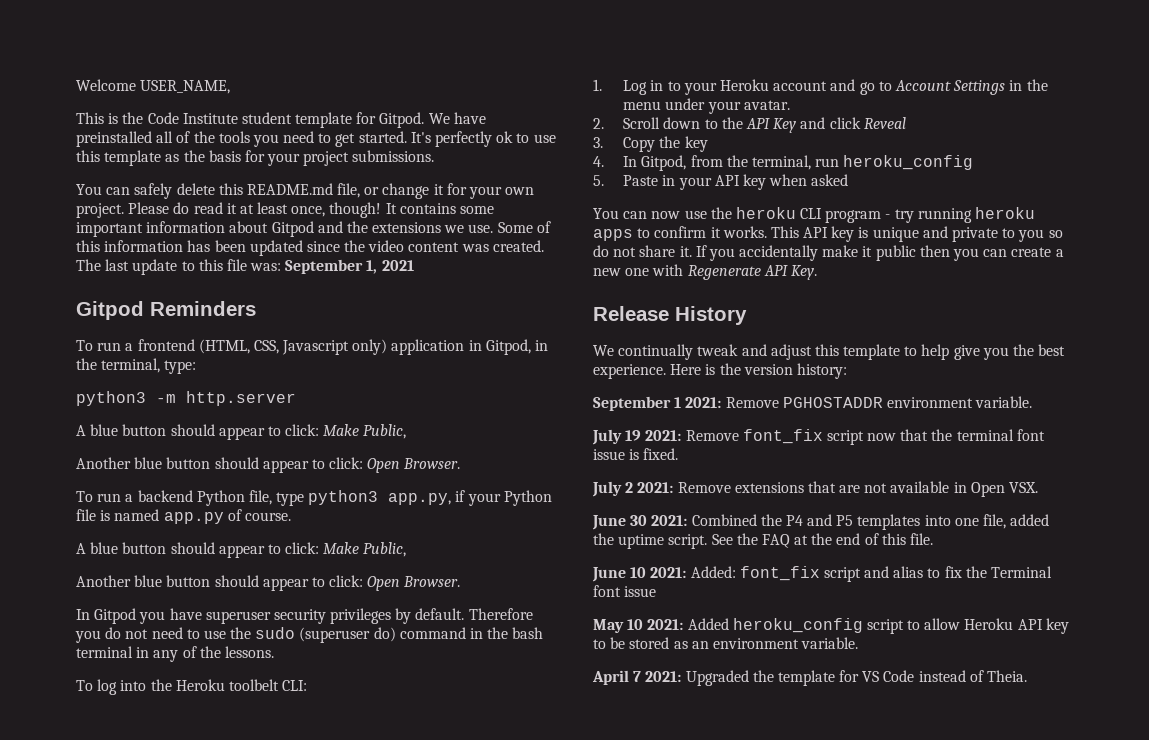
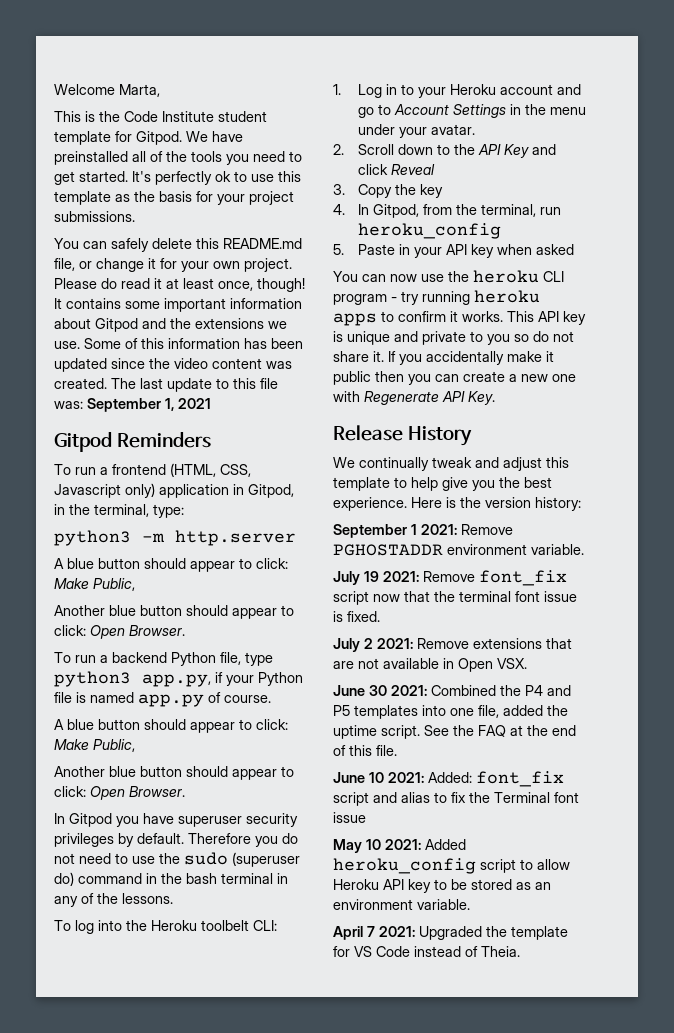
- Welcome USER_NAME,
+ Welcome Marta,

